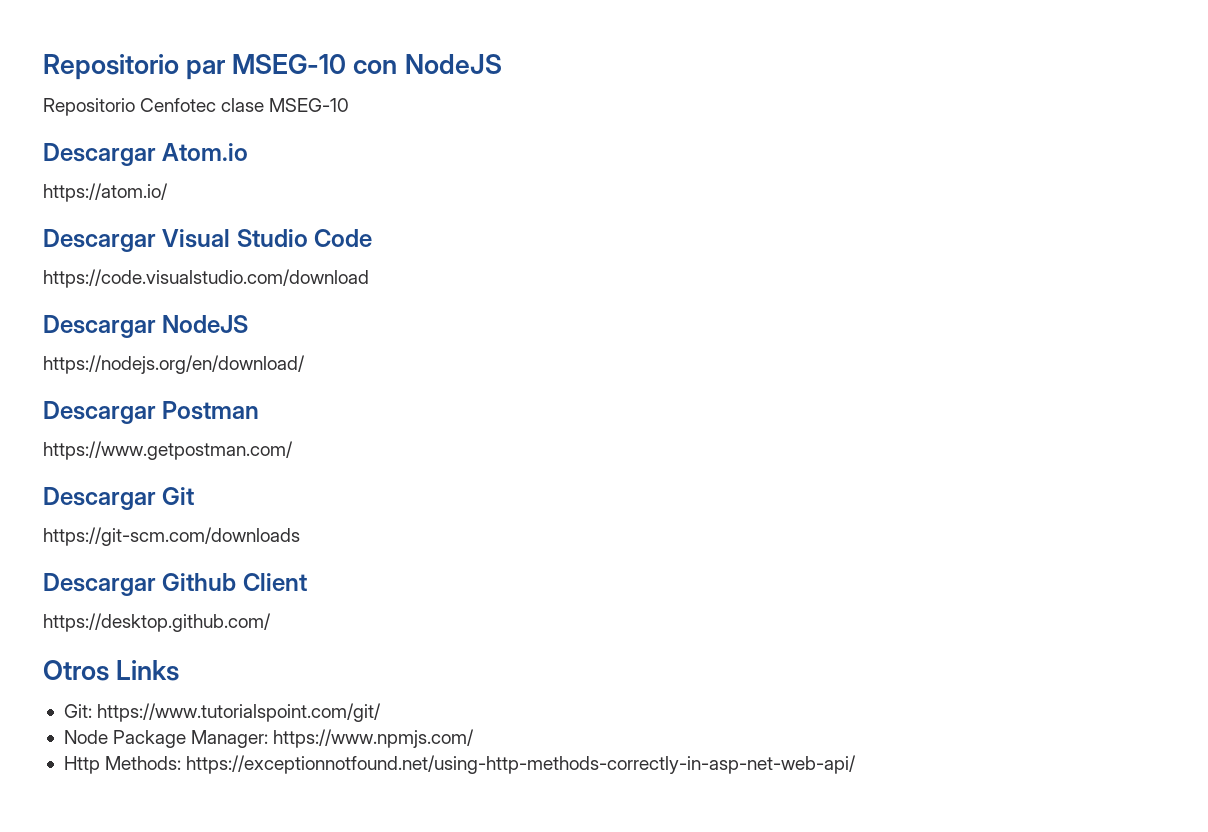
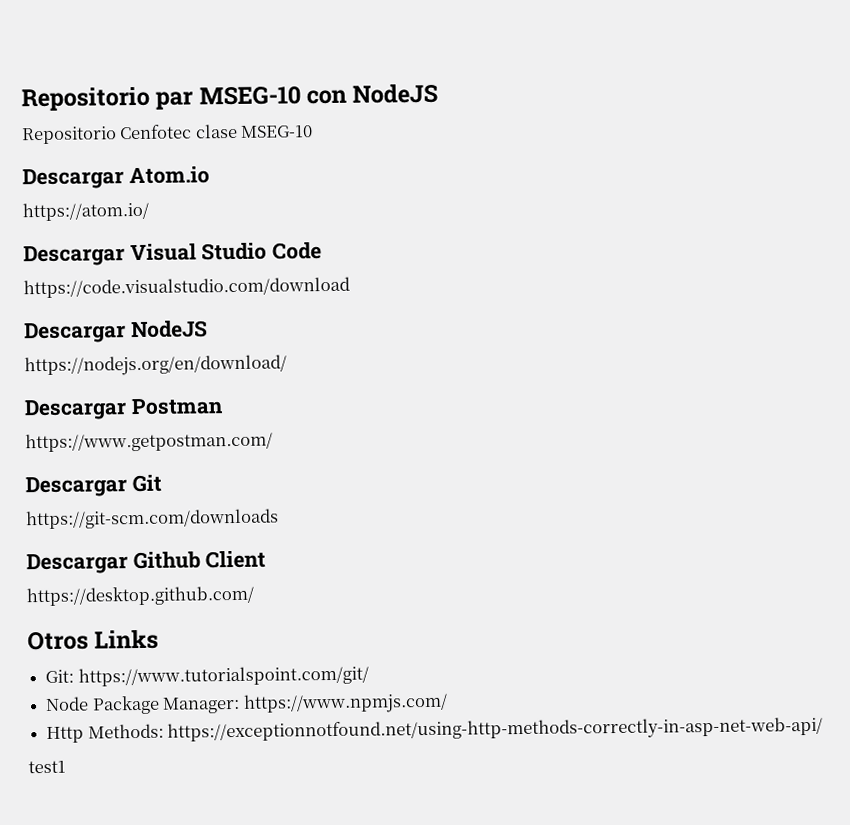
+ test1

